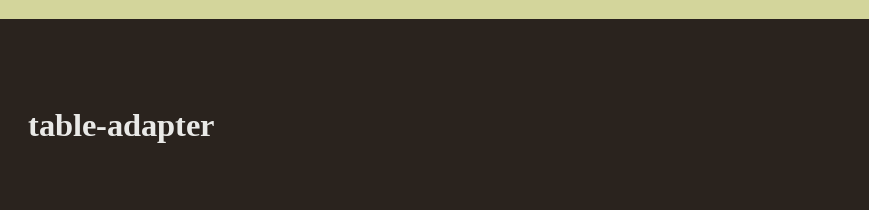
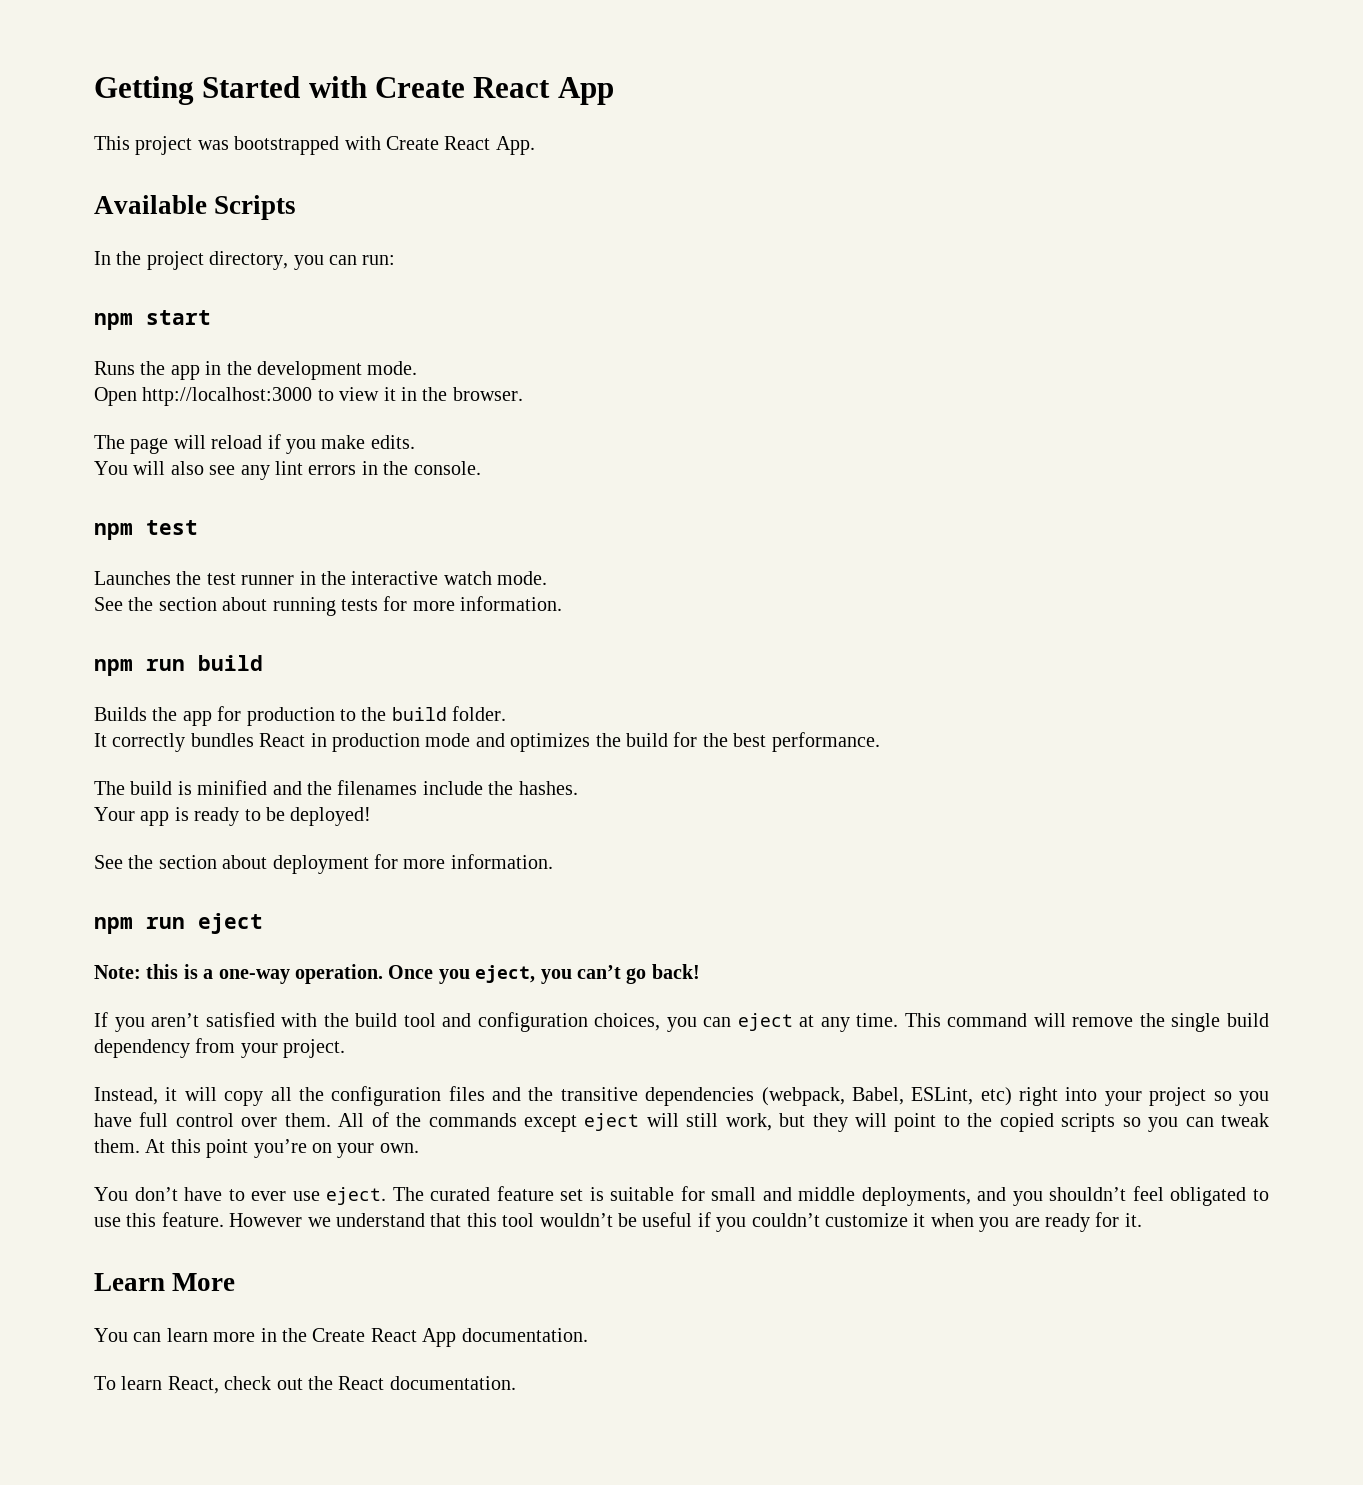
- table-adapter
+ Getting Started with Create React App
+ This project was bootstrapped with Create React App.
+ Available Scripts
+ In the project directory, you can run:
+ npm start
+ Runs the app in the development mode.
+ Open http://localhost:3000 to view it in the browser.
+ The page will reload if you make edits.
+ You will also see any lint errors in the console.
+ npm test
+ Launches the test runner in the interactive watch mode.
+ See the section about running tests for more information.
+ npm run build
+ Builds the app for production to the build folder.
+ It correctly bundles React in production mode and optimizes the build for the best performance.
+ The build is minified and the filenames include the hashes.
+ Your app is ready to be deployed!
+ See the section about deployment for more information.
+ npm run eject
+ Note: this is a one-way operation. Once you eject, you can’t go back!
+ If you aren’t satisfied with the build tool and configuration choices, you can eject at any time. This command will remove the single build dependency from your project.
+ Instead, it will copy all the configuration files and the transitive dependencies (webpack, Babel, ESLint, etc) right into your project so you have full control over them. All of the commands except eject will still work, but they will point to the copied scripts so you can tweak them. At this point you’re on your own.
+ You don’t have to ever use eject. The curated feature set is suitable for small and middle deployments, and you shouldn’t feel obligated to use this feature. However we understand that this tool wouldn’t be useful if you couldn’t customize it when you are ready for it.
+ Learn More
+ You can learn more in the Create React App documentation.
+ To learn React, check out the React documentation.

